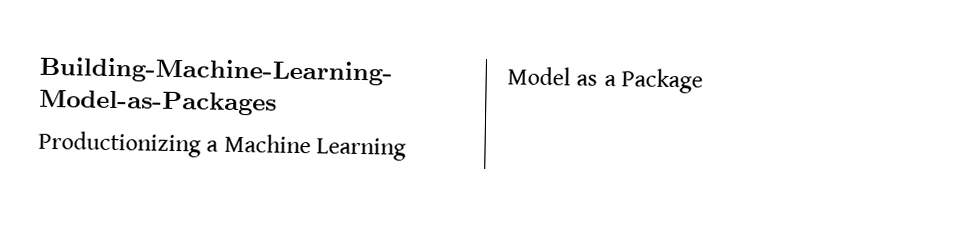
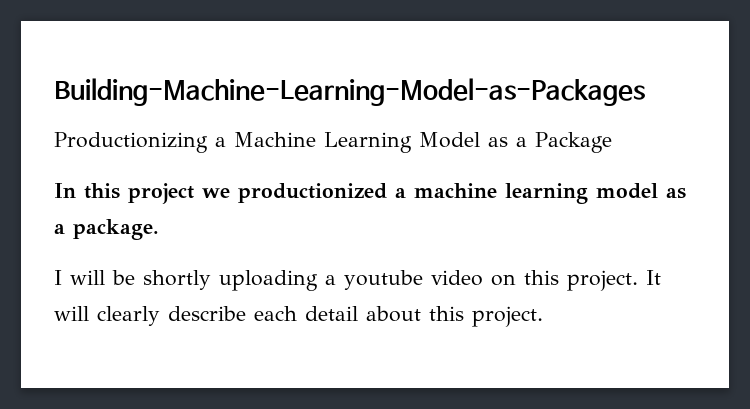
+ In this project we productionized a machine learning model as a package.
+ I will be shortly uploading a youtube video on this project. It will clearly describe each detail about this project.

